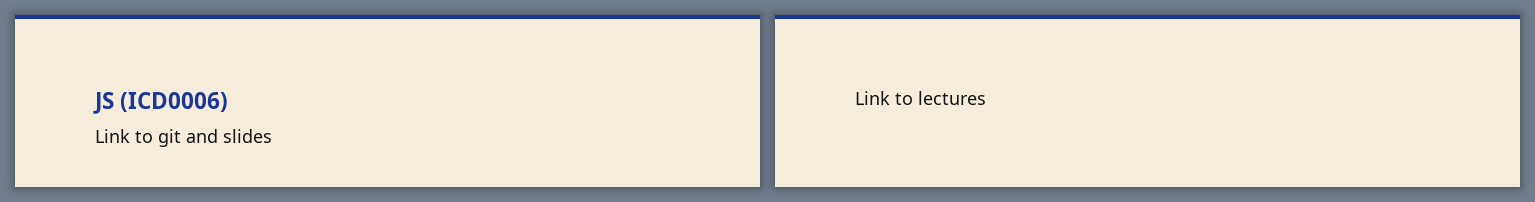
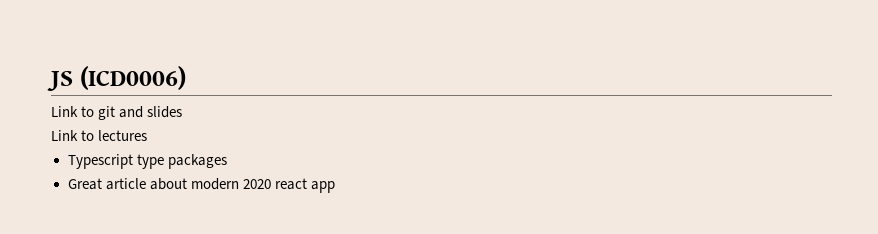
+ Typescript type packages
+ Great article about modern 2020 react app

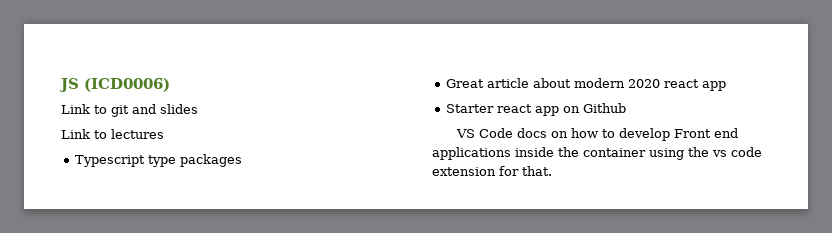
+ Starter react app on Github
+ VS Code docs on how to develop Front end applications inside the container using the vs code extension for that.

